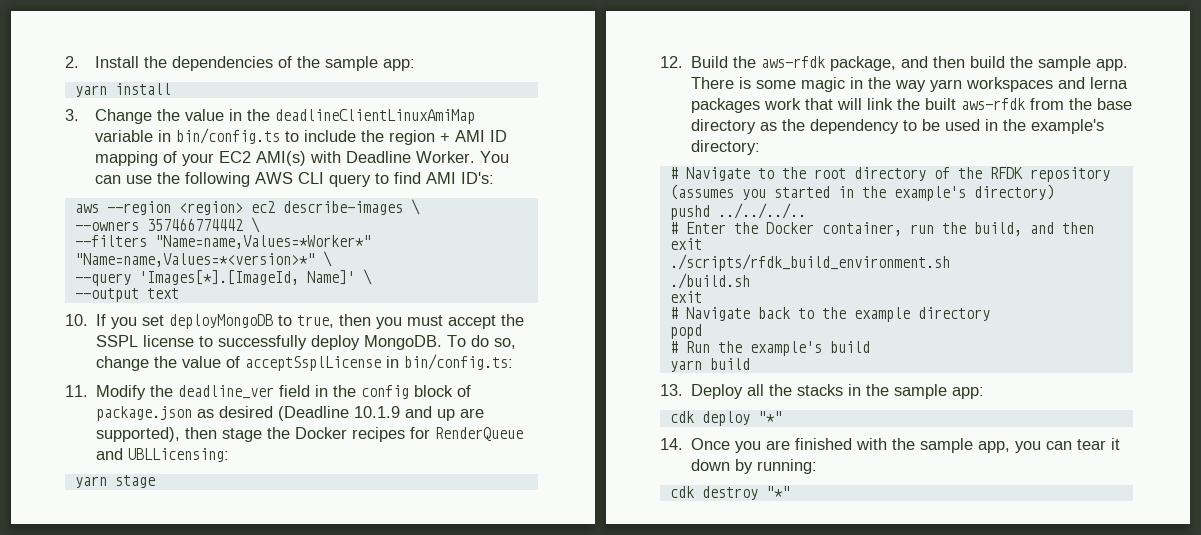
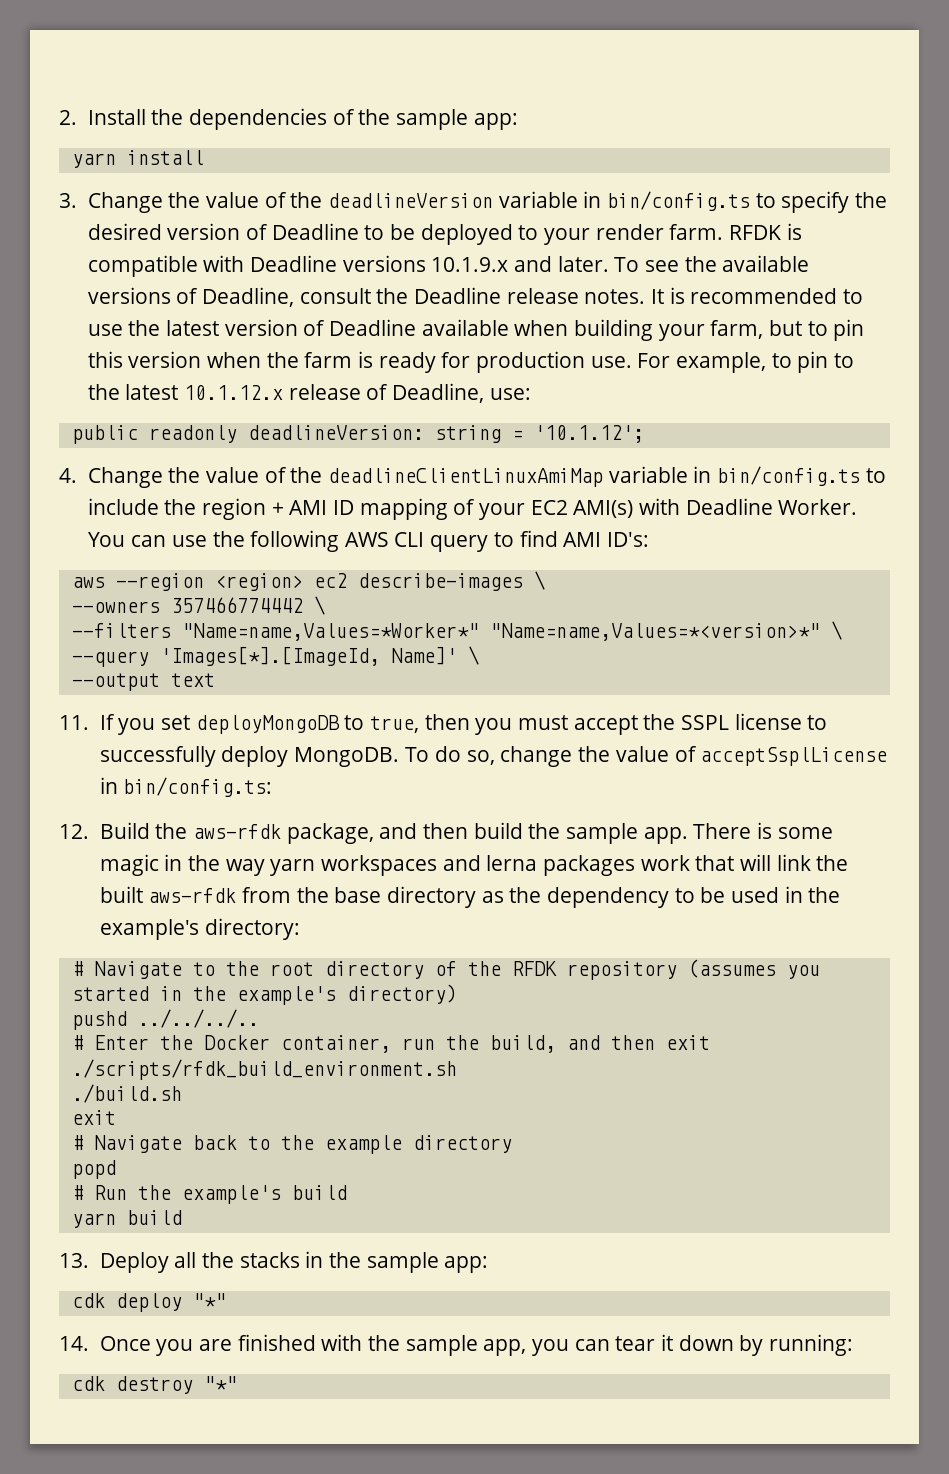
- 3. Change the value in the deadlineClientLinuxAmiMap variable in bin/config.ts to include the region + AMI ID mapping of your EC2 AMI(s) with Deadline Worker.
+ 3. Change the value of the deadlineVersion variable in bin/config.ts to specify the desired version of Deadline to be deployed to your render farm. RFDK is compatible with Deadline versions 10.1.9.x and later. To see the available versions of Deadline, consult the Deadline release notes. It is recommended to use the latest version of Deadline available when building your farm, but to pin this version when the farm is ready for production use. For example, to pin to the latest 10.1.12.x release of Deadline, use:
+ public readonly deadlineVersion: string = '10.1.12';
+ 4. Change the value of the deadlineClientLinuxAmiMap variable in bin/config.ts to include the region + AMI ID mapping of your EC2 AMI(s) with Deadline Worker.
- 10. If you set deployMongoDB to true, then you must accept the SSPL license to successfully deploy MongoDB.
+ 11. If you set deployMongoDB to true, then you must accept the SSPL license to successfully deploy MongoDB.
- 11. Modify the deadline_ver field in the config block of package.json as desired (Deadline 10.1.9 and up are supported), then stage the Docker recipes for RenderQueue and UBLLicensing:
- yarn stage

